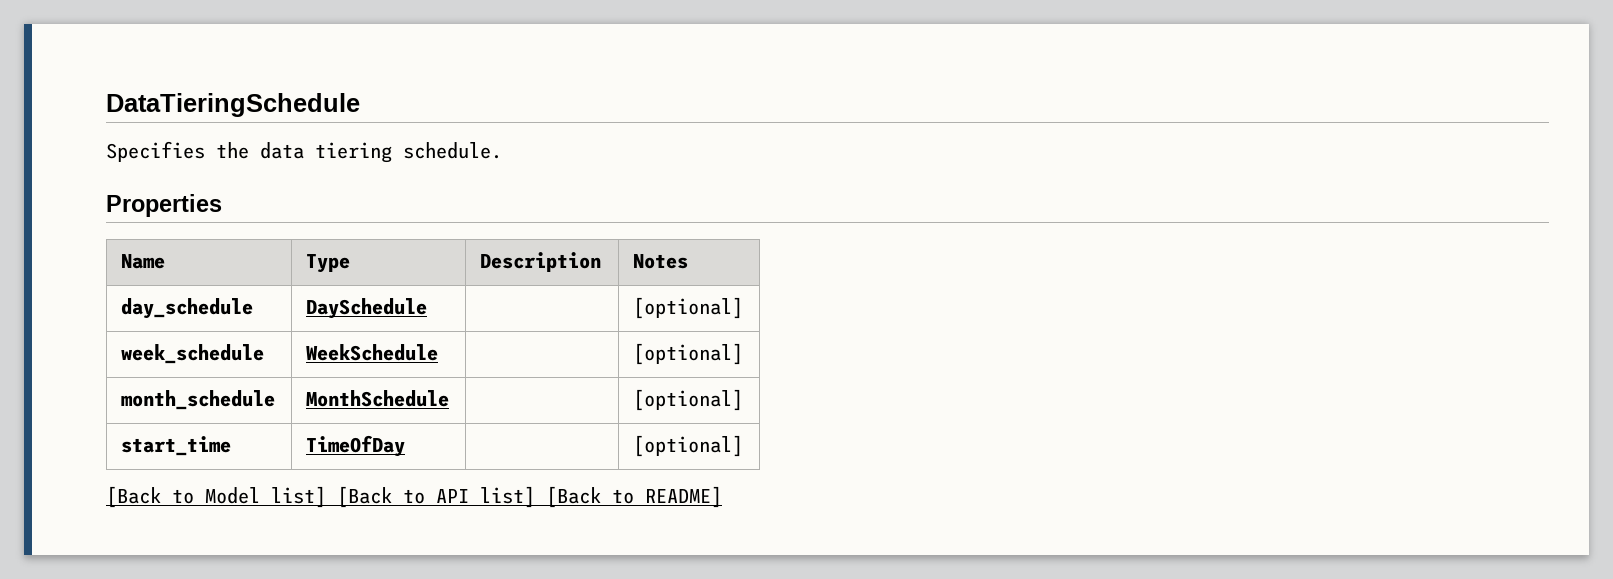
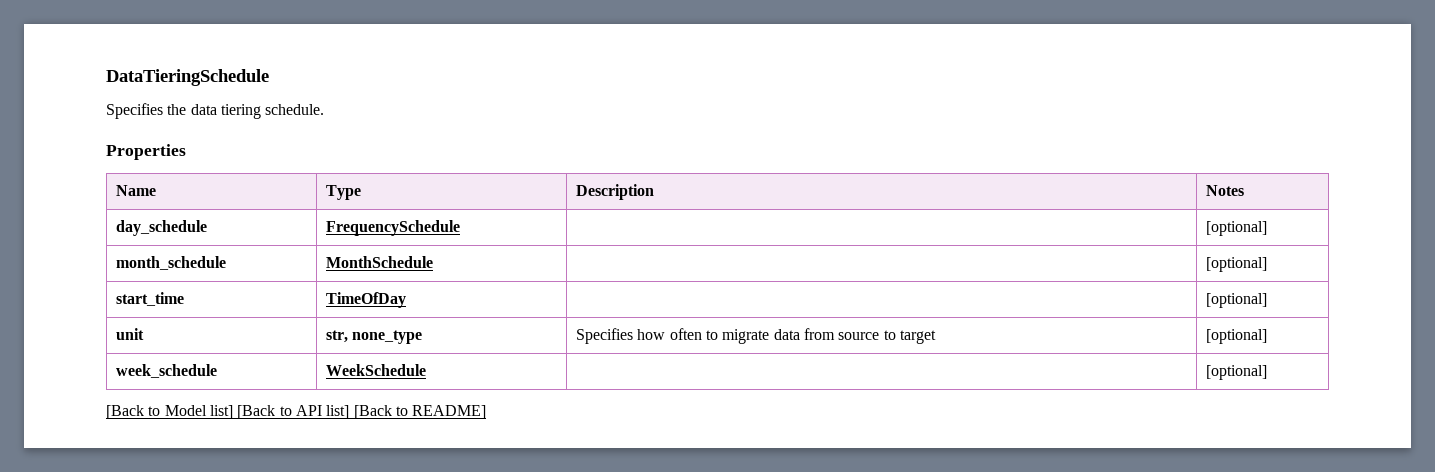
- day_schedule | DaySchedule | | [optional]
- week_schedule | WeekSchedule | | [optional]
+ day_schedule | FrequencySchedule | | [optional]
+ unit | str, none_type | Specifies how often to migrate data from source to target | [optional]
+ week_schedule | WeekSchedule | | [optional]

